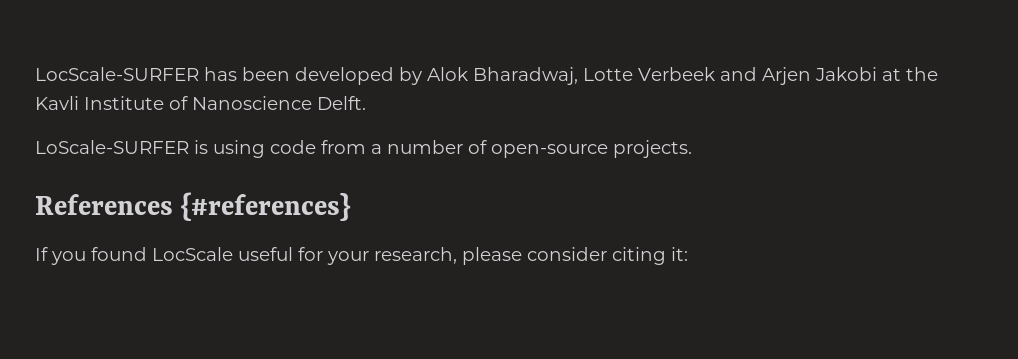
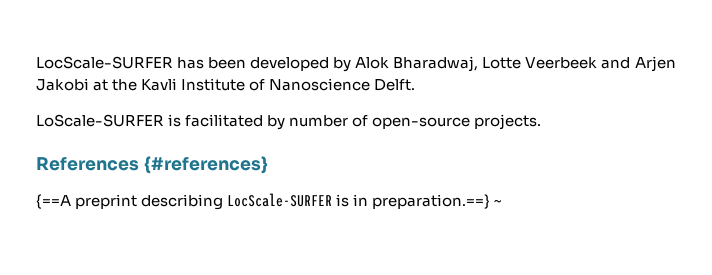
- LocScale-SURFER has been developed by Alok Bharadwaj, Lotte Verbeek and Arjen Jakobi at the Kavli Institute of Nanoscience Delft.
+ LocScale-SURFER has been developed by Alok Bharadwaj, Lotte Veerbeek and Arjen Jakobi at the Kavli Institute of Nanoscience Delft.
- LoScale-SURFER is using code from a number of open-source projects.
+ LoScale-SURFER is facilitated by number of open-source projects.
- If you found LocScale useful for your research, please consider citing it:
+ {==A preprint describing LocScale-SURFER is in preparation.==} ~

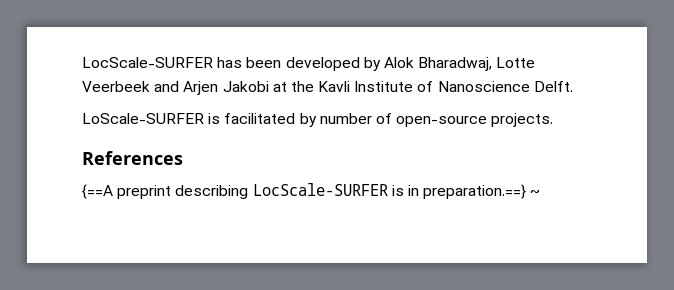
- References {#references}
+ References

